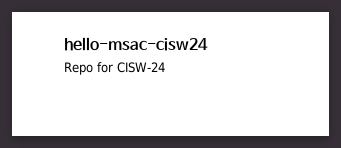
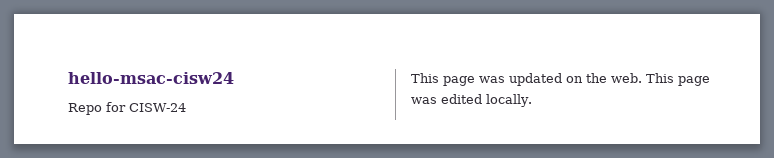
+ This page was updated on the web. This page was edited locally.

